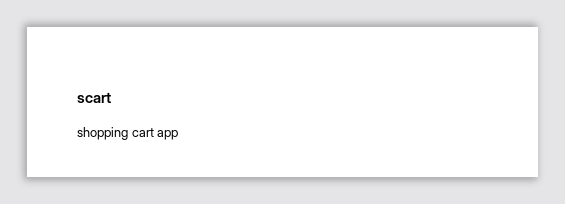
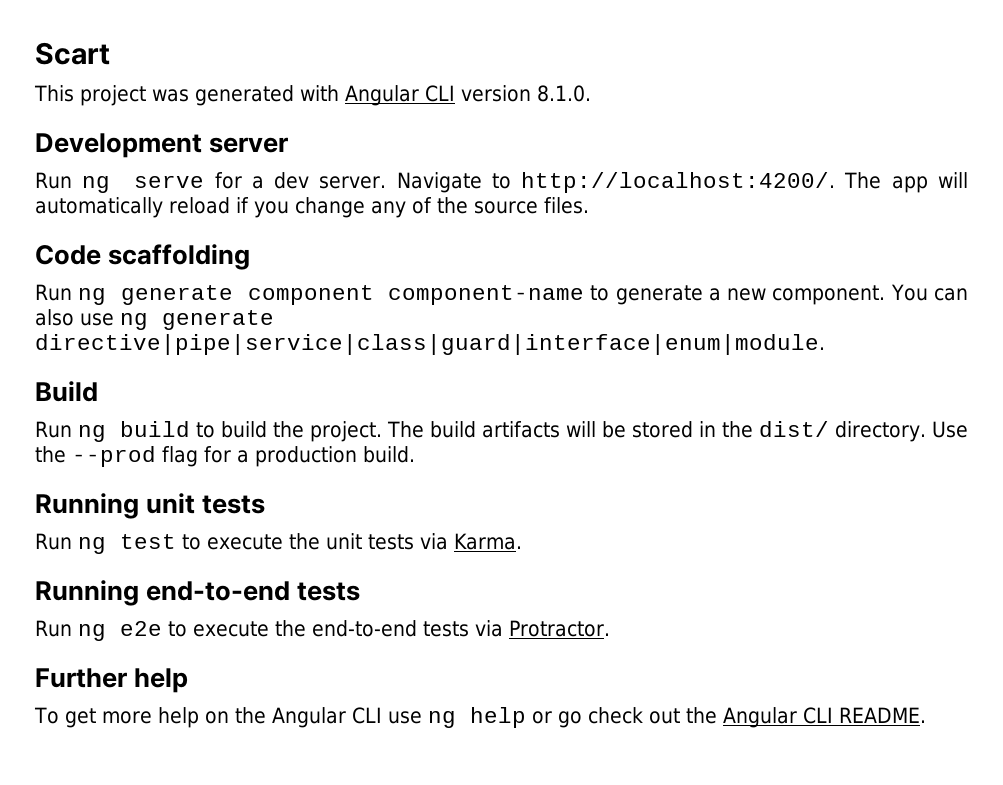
- scart
- shopping cart app
+ Scart
+ This project was generated with Angular CLI version 8.1.0.
+ Development server
+ Run ng serve for a dev server. Navigate to http://localhost:4200/. The app will automatically reload if you change any of the source files.
+ Code scaffolding
+ Run ng generate component component-name to generate a new component. You can also use ng generate directive|pipe|service|class|guard|interface|enum|module.
+ Build
+ Run ng build to build the project. The build artifacts will be stored in the dist/ directory. Use the --prod flag for a production build.
+ Running unit tests
+ Run ng test to execute the unit tests via Karma.
+ Running end-to-end tests
+ Run ng e2e to execute the end-to-end tests via Protractor.
+ Further help
+ To get more help on the Angular CLI use ng help or go check out the Angular CLI README.

